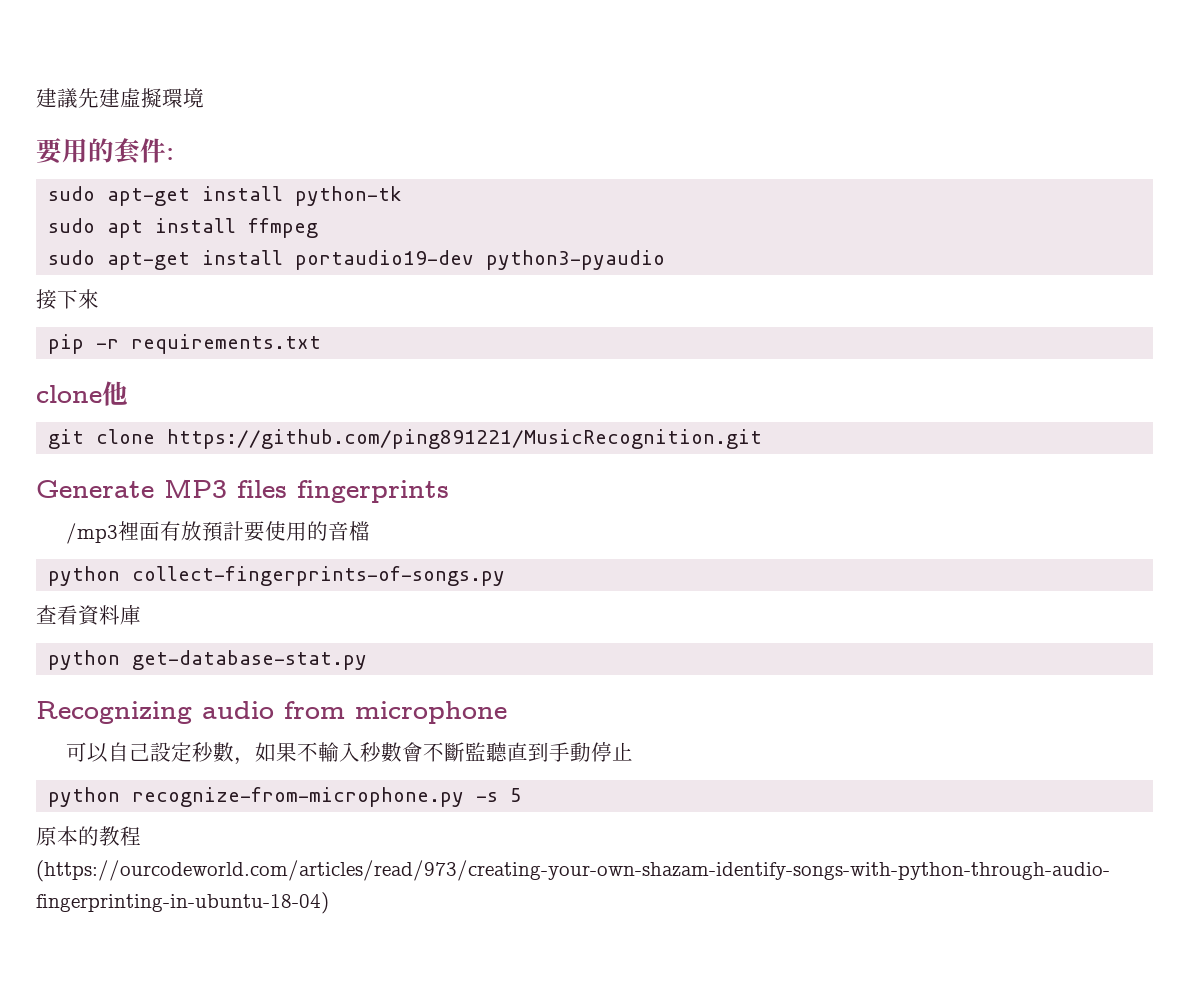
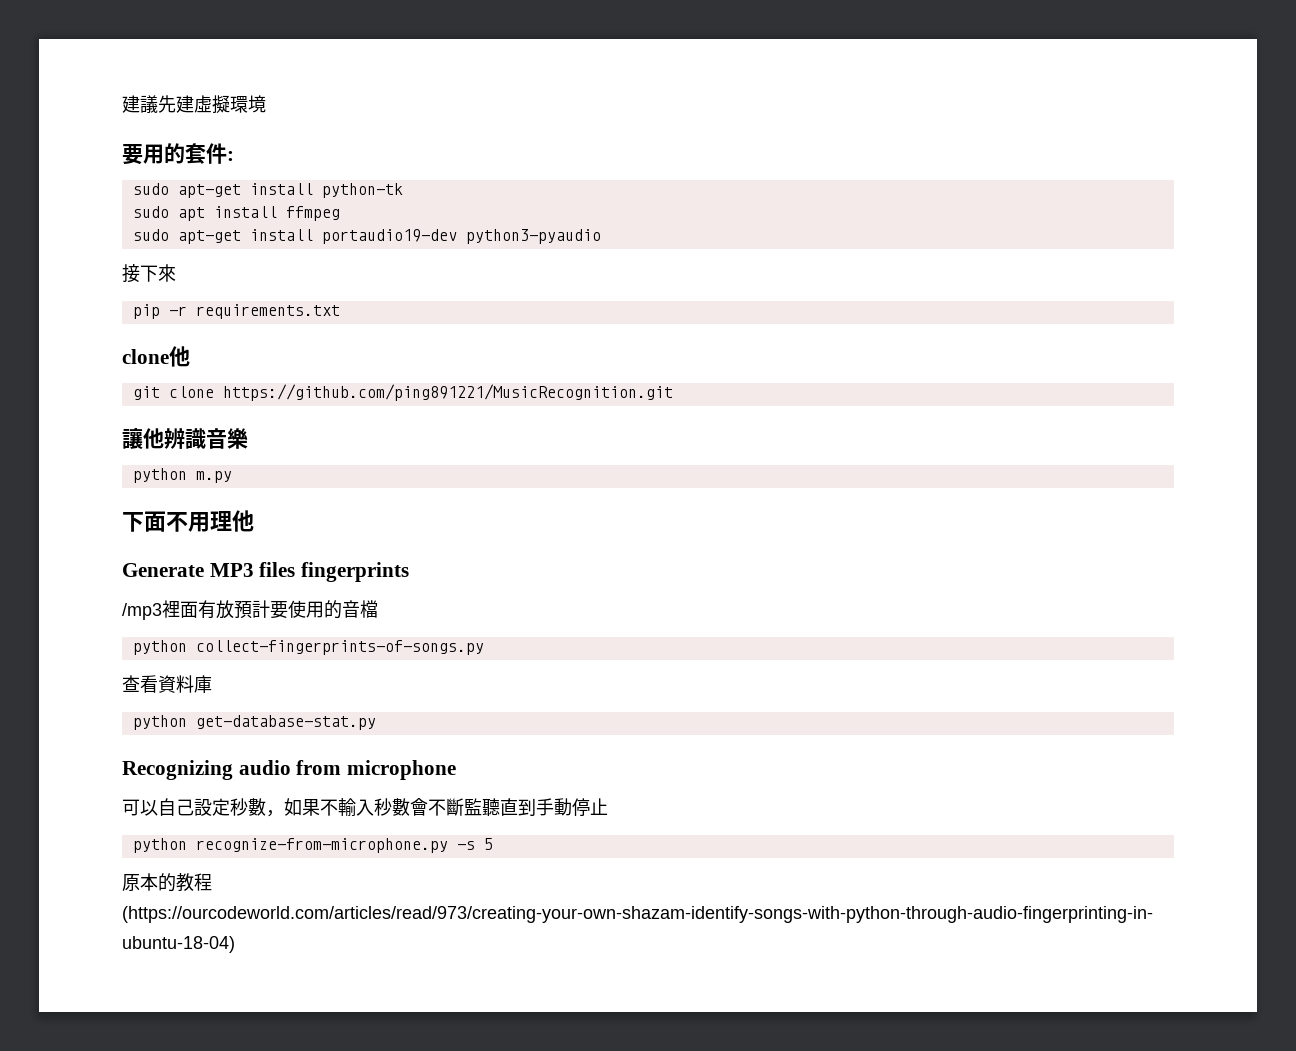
+ 讓他辨識音樂
+ python m.py
+ 下面不用理他

